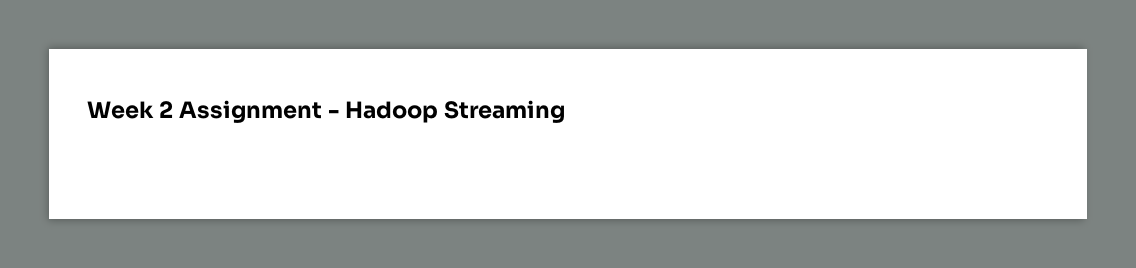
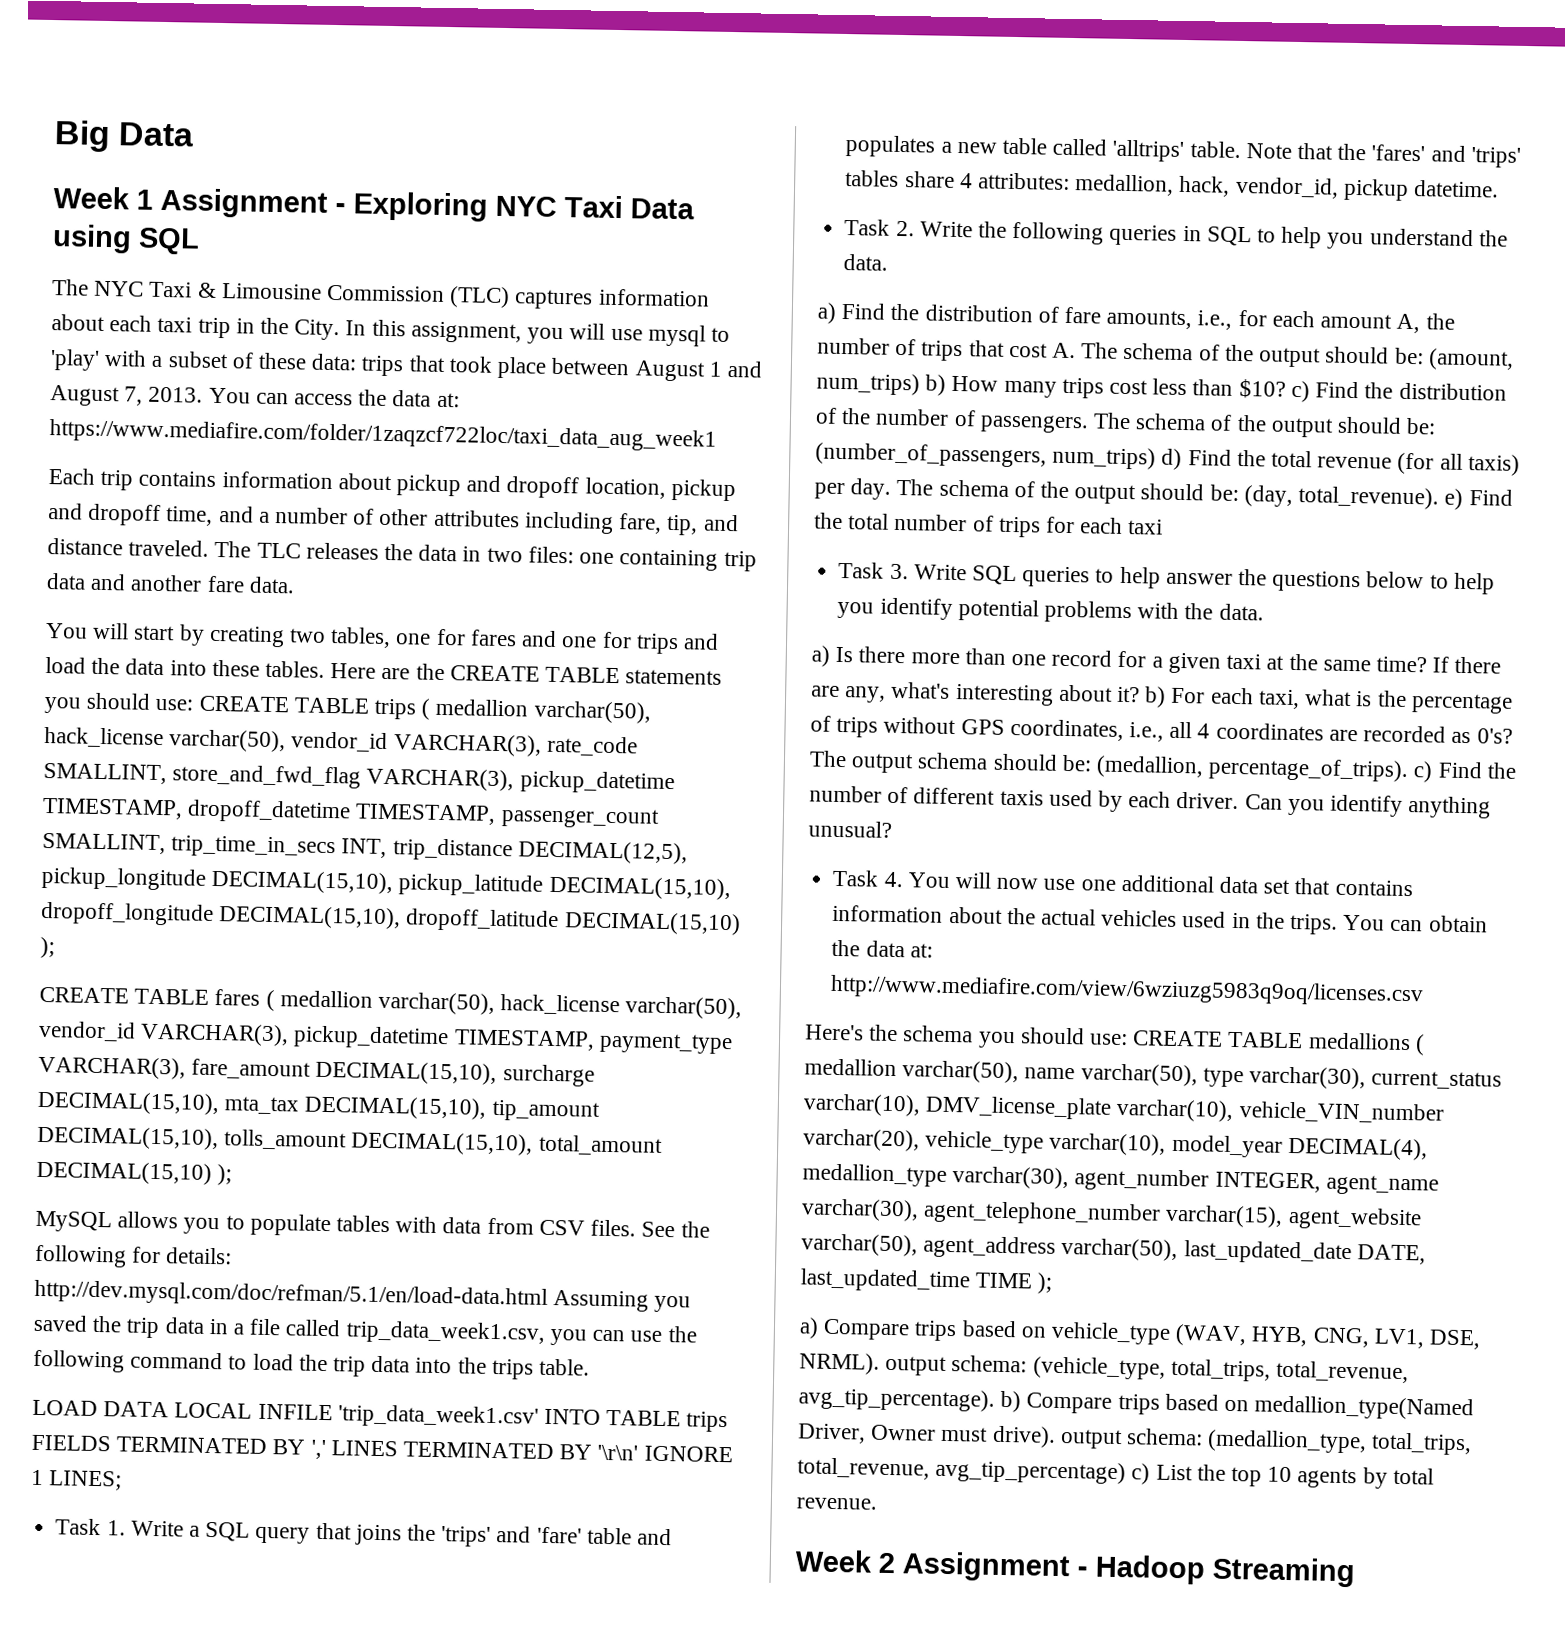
+ Big Data
+ Week 1 Assignment - Exploring NYC Taxi Data using SQL
+ The NYC Taxi & Limousine Commission (TLC) captures information about each taxi trip in the City. In this assignment, you will use mysql to 'play' with a subset of these data: trips that took place between August 1 and August 7, 2013. You can access the data at: https://www.mediafire.com/folder/1zaqzcf722loc/taxi_data_aug_week1
+ Each trip contains information about pickup and dropoff location, pickup and dropoff time, and a number of other attributes including fare, tip, and distance traveled. The TLC releases the data in two files: one containing trip data and another fare data.
+ You will start by creating two tables, one for fares and one for trips and load the data into these tables. Here are the CREATE TABLE statements you should use: CREATE TABLE trips ( medallion varchar(50), hack_license varchar(50), vendor_id VARCHAR(3), rate_code SMALLINT, store_and_fwd_flag VARCHAR(3), pickup_datetime TIMESTAMP, dropoff_datetime TIMESTAMP, passenger_count SMALLINT, trip_time_in_secs INT, trip_distance DECIMAL(12,5), pickup_longitude DECIMAL(15,10), pickup_latitude DECIMAL(15,10), dropoff_longitude DECIMAL(15,10), dropoff_latitude DECIMAL(15,10) );
+ CREATE TABLE fares ( medallion varchar(50), hack_license varchar(50), vendor_id VARCHAR(3), pickup_datetime TIMESTAMP, payment_type VARCHAR(3), fare_amount DECIMAL(15,10), surcharge DECIMAL(15,10), mta_tax DECIMAL(15,10), tip_amount DECIMAL(15,10), tolls_amount DECIMAL(15,10), total_amount DECIMAL(15,10) );
+ MySQL allows you to populate tables with data from CSV files. See the following for details: http://dev.mysql.com/doc/refman/5.1/en/load-data.html Assuming you saved the trip data in a file called trip_data_week1.csv, you can use the following command to load the trip data into the trips table.
+ LOAD DATA LOCAL INFILE 'trip_data_week1.csv' INTO TABLE trips FIELDS TERMINATED BY ',' LINES TERMINATED BY '\r\n' IGNORE 1 LINES;
+ Task 1. Write a SQL query that joins the 'trips' and 'fare' table and populates a new table called 'alltrips' table. Note that the 'fares' and 'trips' tables share 4 attributes: medallion, hack, vendor_id, pickup datetime.
+ Task 2. Write the following queries in SQL to help you understand the data.
+ a) Find the distribution of fare amounts, i.e., for each amount A, the number of trips that cost A. The schema of the output should be: (amount, num_trips) b) How many trips cost less than $10? c) Find the distribution of the number of passengers. The schema of the output should be: (number_of_passengers, num_trips) d) Find the total revenue (for all taxis) per day. The schema of the output should be: (day, total_revenue). e) Find the total number of trips for each taxi
+ Task 3. Write SQL queries to help answer the questions below to help you identify potential problems with the data.
+ a) Is there more than one record for a given taxi at the same time? If there are any, what's interesting about it? b) For each taxi, what is the percentage of trips without GPS coordinates, i.e., all 4 coordinates are recorded as 0's? The output schema should be: (medallion, percentage_of_trips). c) Find the number of different taxis used by each driver. Can you identify anything unusual?
+ Task 4. You will now use one additional data set that contains information about the actual vehicles used in the trips. You can obtain the data at: http://www.mediafire.com/view/6wziuzg5983q9oq/licenses.csv
+ Here's the schema you should use: CREATE TABLE medallions ( medallion varchar(50), name varchar(50), type varchar(30), current_status varchar(10), DMV_license_plate varchar(10), vehicle_VIN_number varchar(20), vehicle_type varchar(10), model_year DECIMAL(4), medallion_type varchar(30), agent_number INTEGER, agent_name varchar(30), agent_telephone_number varchar(15), agent_website varchar(50), agent_address varchar(50), last_updated_date DATE, last_updated_time TIME );
+ a) Compare trips based on vehicle_type (WAV, HYB, CNG, LV1, DSE, NRML). output schema: (vehicle_type, total_trips, total_revenue, avg_tip_percentage). b) Compare trips based on medallion_type(Named Driver, Owner must drive). output schema: (medallion_type, total_trips, total_revenue, avg_tip_percentage) c) List the top 10 agents by total revenue.

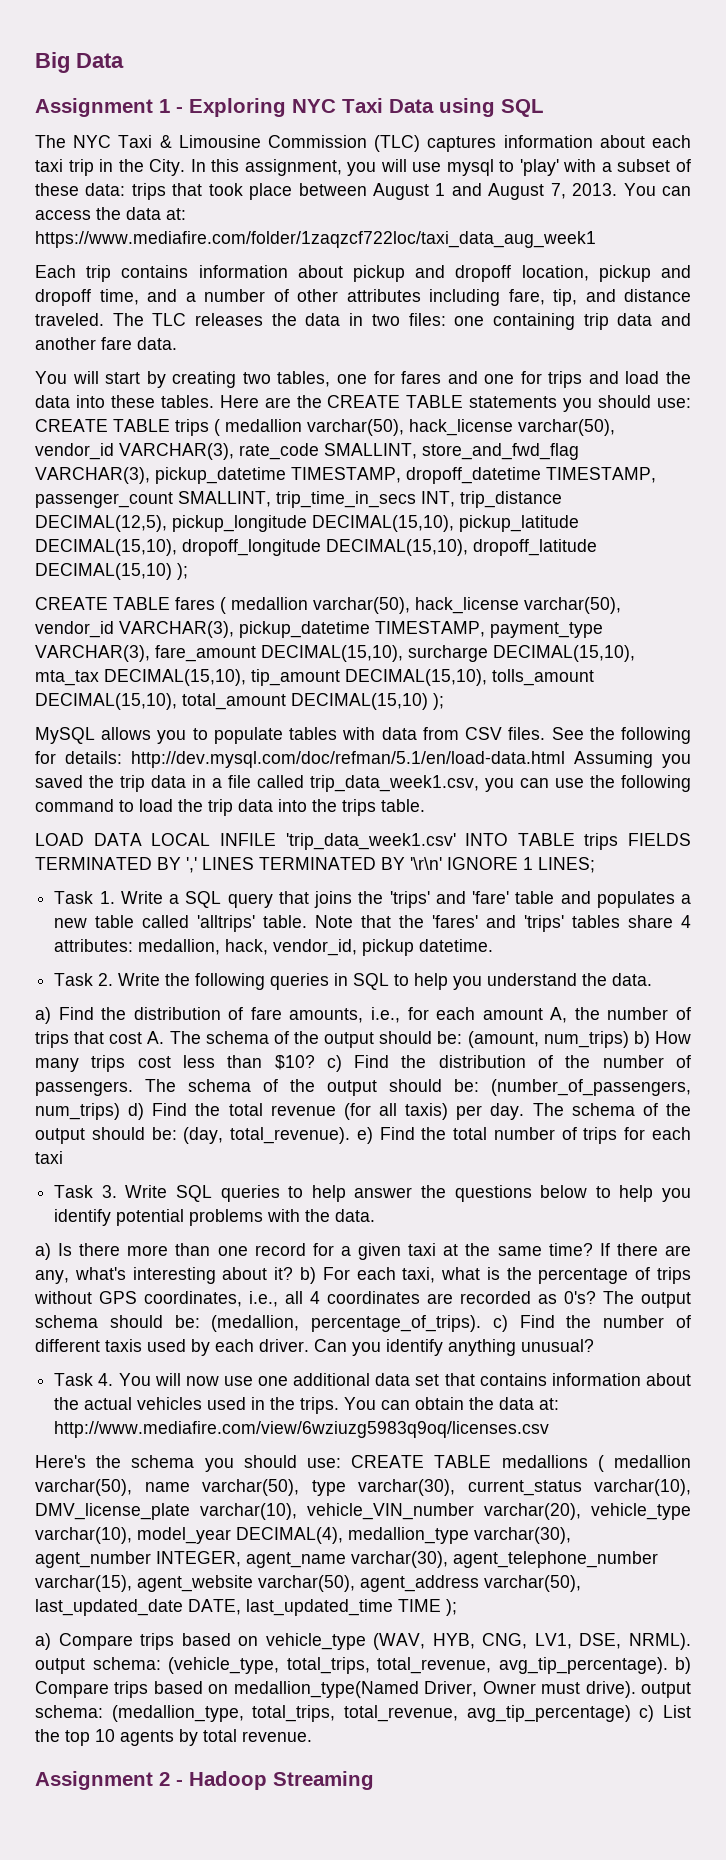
- Week 1 Assignment - Exploring NYC Taxi Data using SQL
+ Assignment 1 - Exploring NYC Taxi Data using SQL
- Week 2 Assignment - Hadoop Streaming
+ Assignment 2 - Hadoop Streaming

